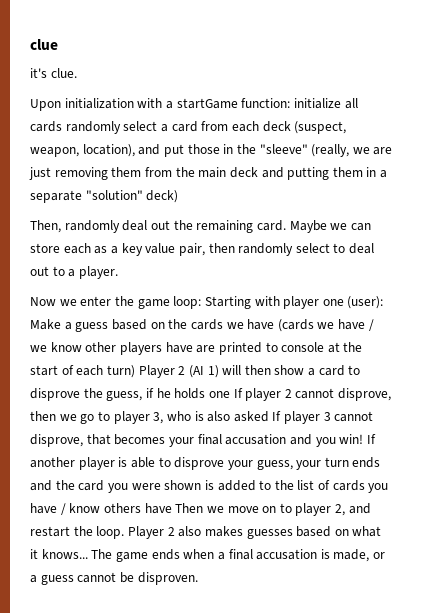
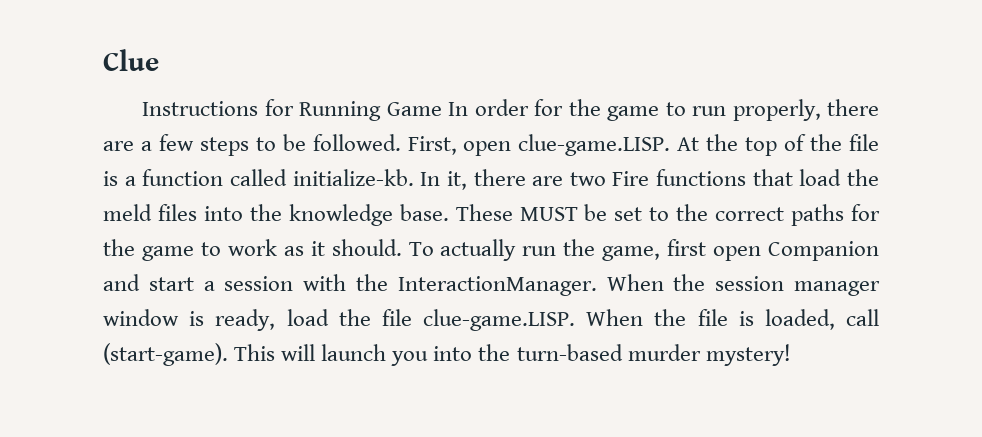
- clue
- it's clue.
- Upon initialization with a startGame function: initialize all cards randomly select a card from each deck (suspect, weapon, location), and put those in the "sleeve" (really, we are just removing them from the main deck and putting them in a separate "solution" deck)
- Then, randomly deal out the remaining card. Maybe we can store each as a key value pair, then randomly select to deal out to a player.
- Now we enter the game loop: Starting with player one (user): Make a guess based on the cards we have (cards we have / we know other players have are printed to console at the start of each turn) Player 2 (AI 1) will then show a card to disprove the guess, if he holds one If player 2 cannot disprove, then we go to player 3, who is also asked If player 3 cannot disprove, that becomes your final accusation and you win! If another player is able to disprove your guess, your turn ends and the card you were shown is added to the list of cards you have / know others have Then we move on to player 2, and restart the loop. Player 2 also makes guesses based on what it knows... The game ends when a final accusation is made, or a guess cannot be disproven.
+ Clue
+ Instructions for Running Game In order for the game to run properly, there are a few steps to be followed. First, open clue-game.LISP. At the top of the file is a function called initialize-kb. In it, there are two Fire functions that load the meld files into the knowledge base. These MUST be set to the correct paths for the game to work as it should. To actually run the game, first open Companion and start a session with the InteractionManager. When the session manager window is ready, load the file clue-game.LISP. When the file is loaded, call (start-game). This will launch you into the turn-based murder mystery!

